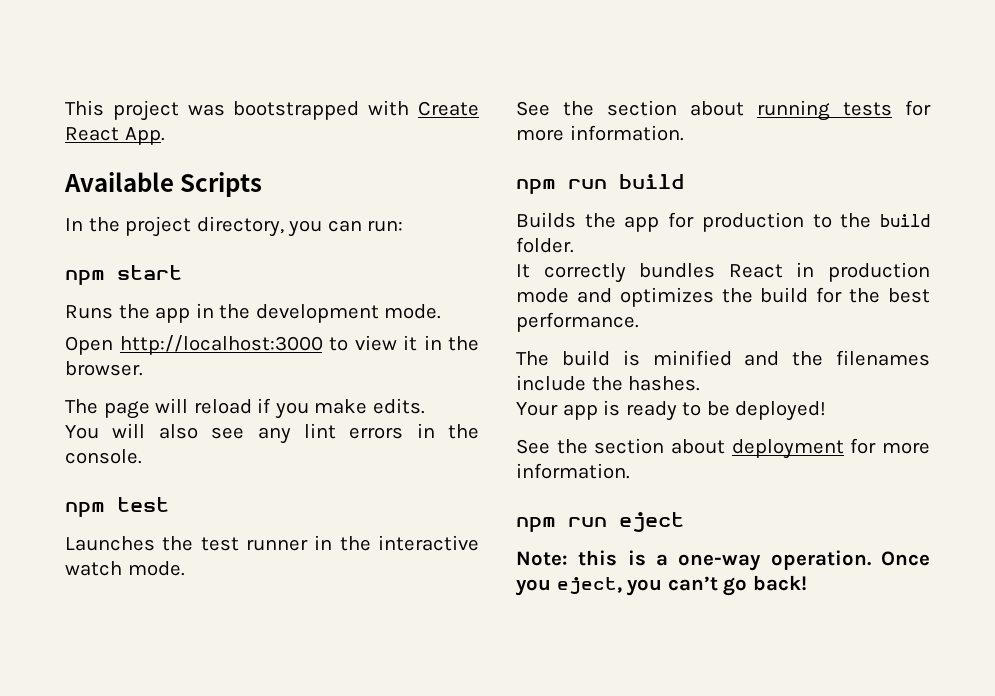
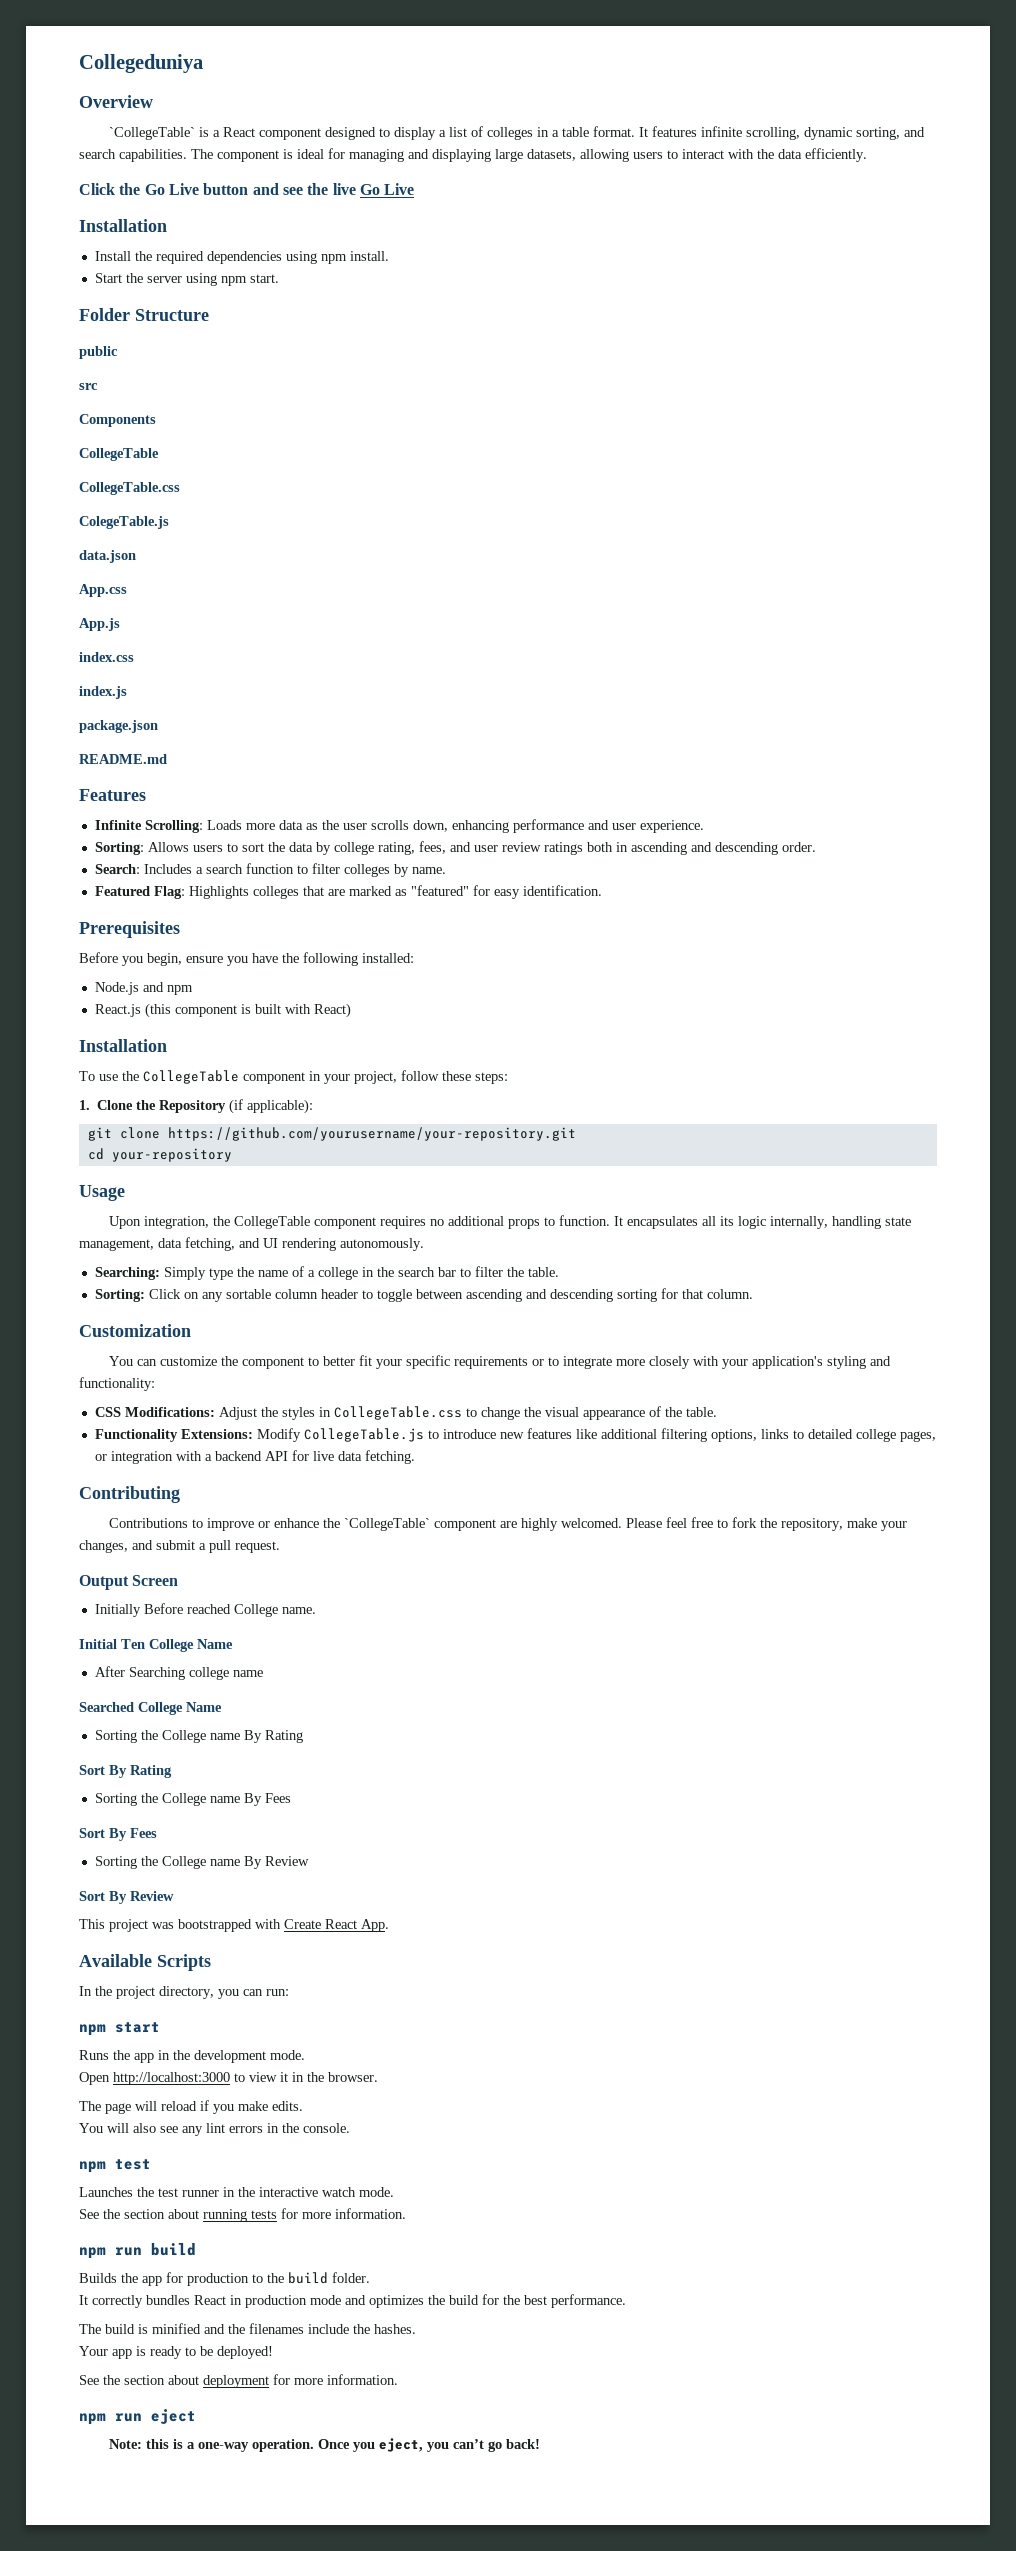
+ Collegeduniya
+ Overview
+ `CollegeTable` is a React component designed to display a list of colleges in a table format. It features infinite scrolling, dynamic sorting, and search capabilities. The component is ideal for managing and displaying large datasets, allowing users to interact with the data efficiently.
+ Click the Go Live button and see the live Go Live
+ Installation
+ Install the required dependencies using npm install.
+ Start the server using npm start.
+ Folder Structure
+ public
+ src
+ Components
+ CollegeTable
+ CollegeTable.css
+ ColegeTable.js
+ data.json
+ App.css
+ App.js
+ index.css
+ index.js
+ package.json
+ README.md
+ Features
+ Infinite Scrolling: Loads more data as the user scrolls down, enhancing performance and user experience.
+ Sorting: Allows users to sort the data by college rating, fees, and user review ratings both in ascending and descending order.
+ Search: Includes a search function to filter colleges by name.
+ Featured Flag: Highlights colleges that are marked as "featured" for easy identification.
+ Prerequisites
+ Before you begin, ensure you have the following installed:
+ Node.js and npm
+ React.js (this component is built with React)
+ Installation
+ To use the CollegeTable component in your project, follow these steps:
+ 1. Clone the Repository (if applicable):
+ git clone https://github.com/yourusername/your-repository.git
+ cd your-repository
+ Usage
+ Upon integration, the CollegeTable component requires no additional props to function. It encapsulates all its logic internally, handling state management, data fetching, and UI rendering autonomously.
+ Searching: Simply type the name of a college in the search bar to filter the table.
+ Sorting: Click on any sortable column header to toggle between ascending and descending sorting for that column.
+ Customization
+ You can customize the component to better fit your specific requirements or to integrate more closely with your application's styling and functionality:
+ CSS Modifications: Adjust the styles in CollegeTable.css to change the visual appearance of the table.
+ Functionality Extensions: Modify CollegeTable.js to introduce new features like additional filtering options, links to detailed college pages, or integration with a backend API for live data fetching.
+ Contributing
+ Contributions to improve or enhance the `CollegeTable` component are highly welcomed. Please feel free to fork the repository, make your changes, and submit a pull request.
+ Output Screen
+ Initially Before reached College name.
+ Initial Ten College Name
+ After Searching college name
+ Searched College Name
+ Sorting the College name By Rating
+ Sort By Rating
+ Sorting the College name By Fees
+ Sort By Fees
+ Sorting the College name By Review
+ Sort By Review

